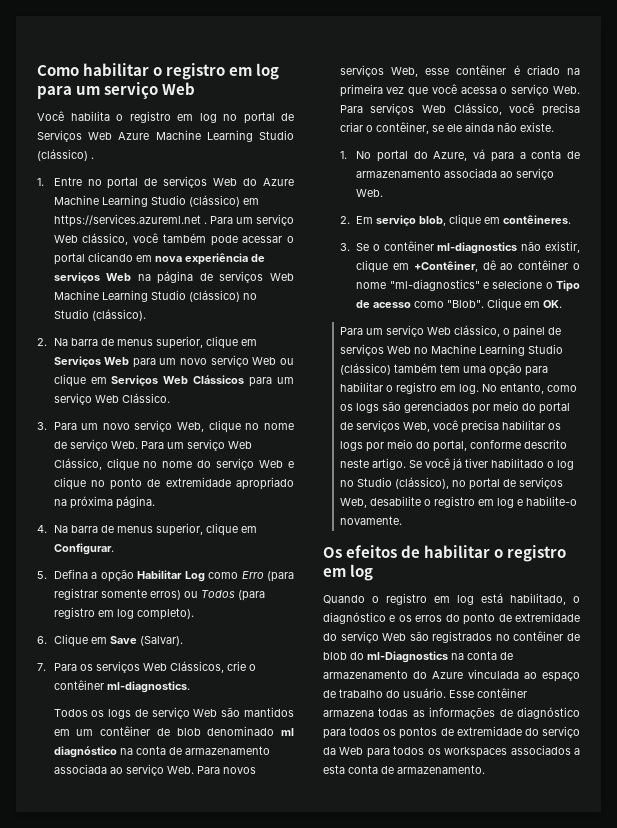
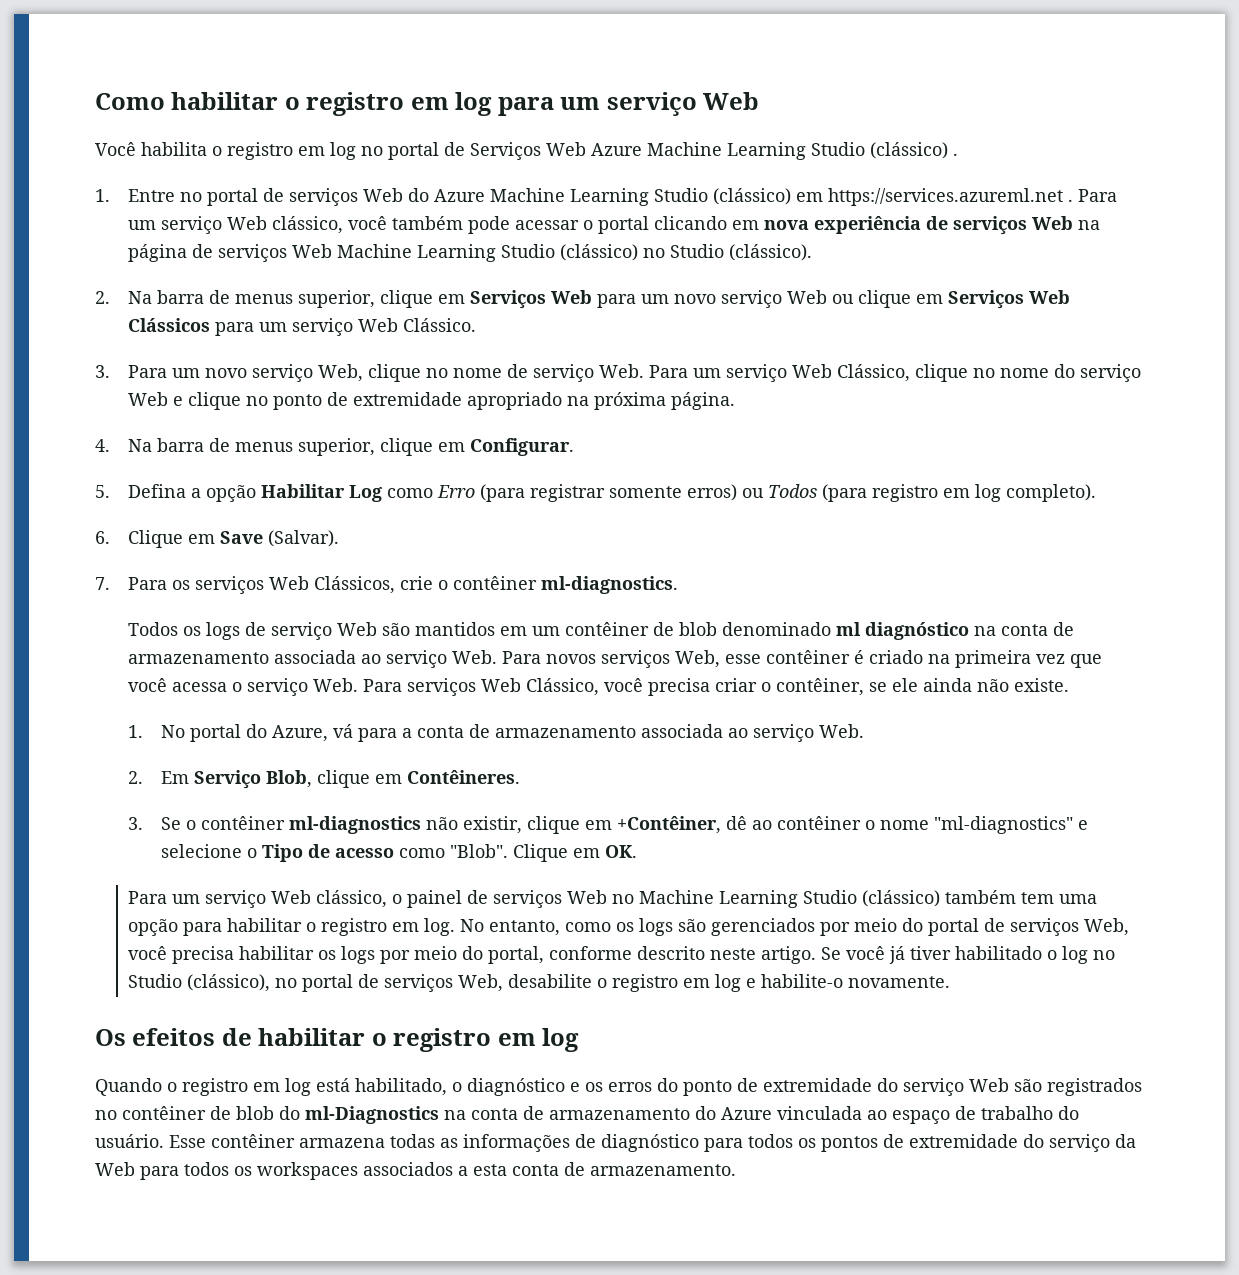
- 2. Em serviço blob, clique em contêineres.
+ 2. Em Serviço Blob, clique em Contêineres.

